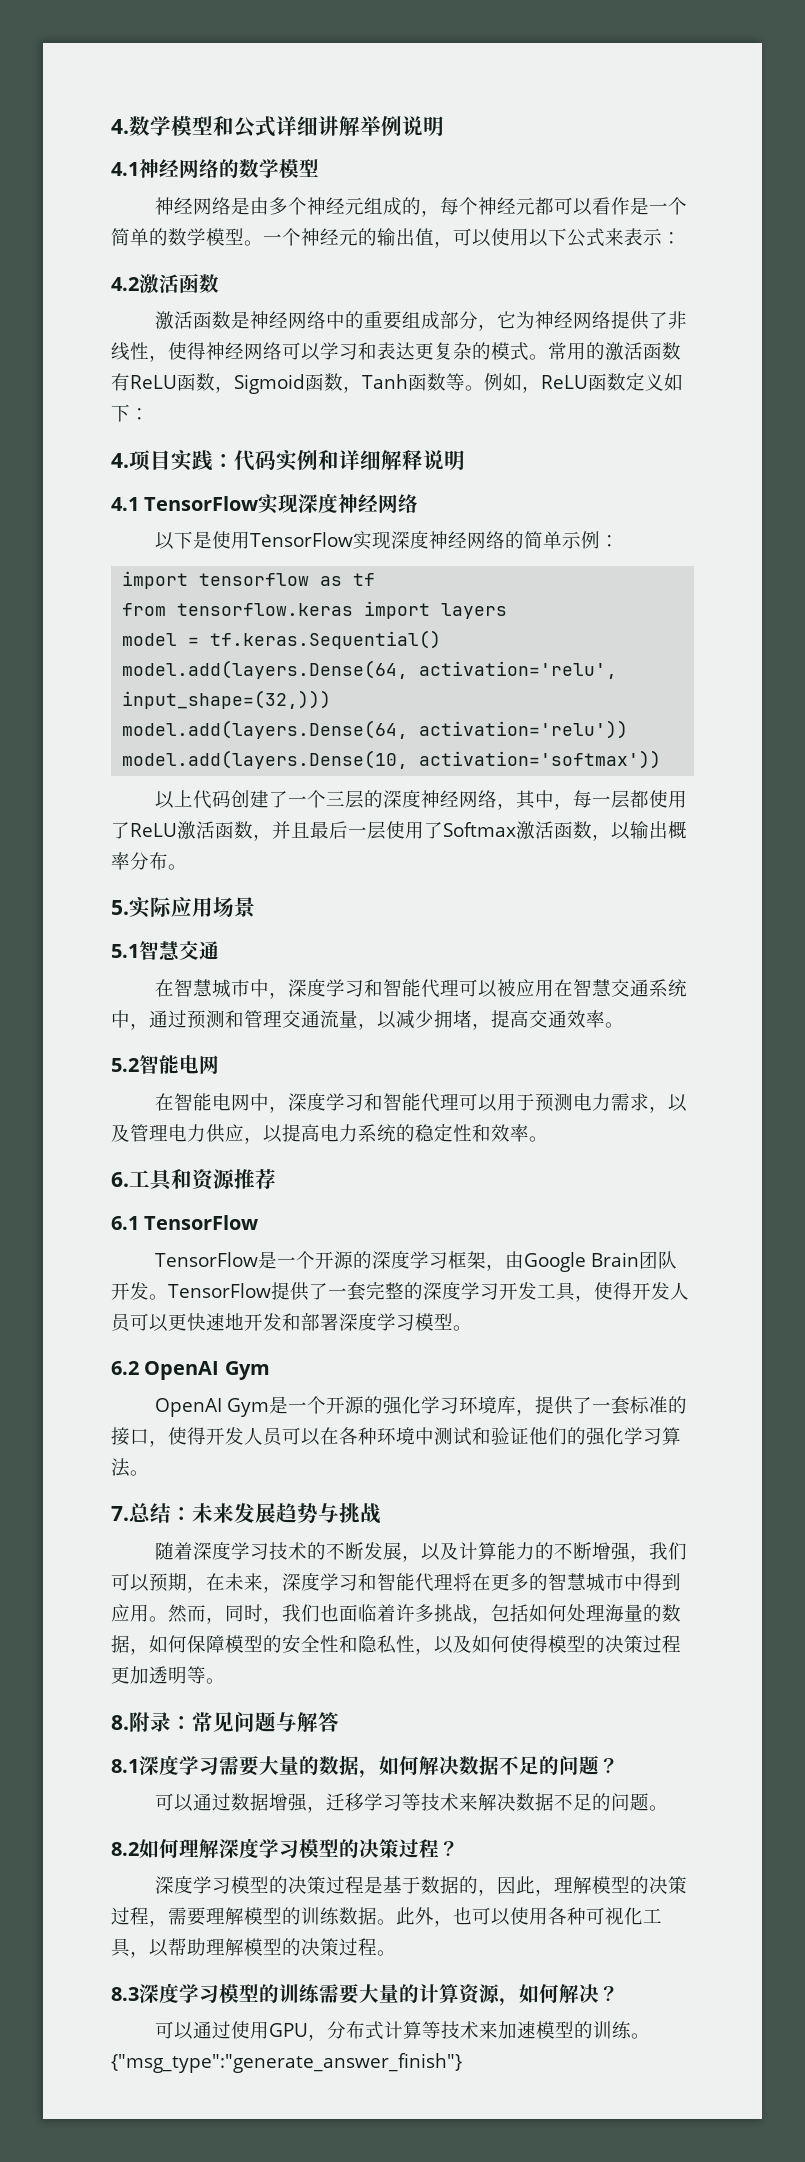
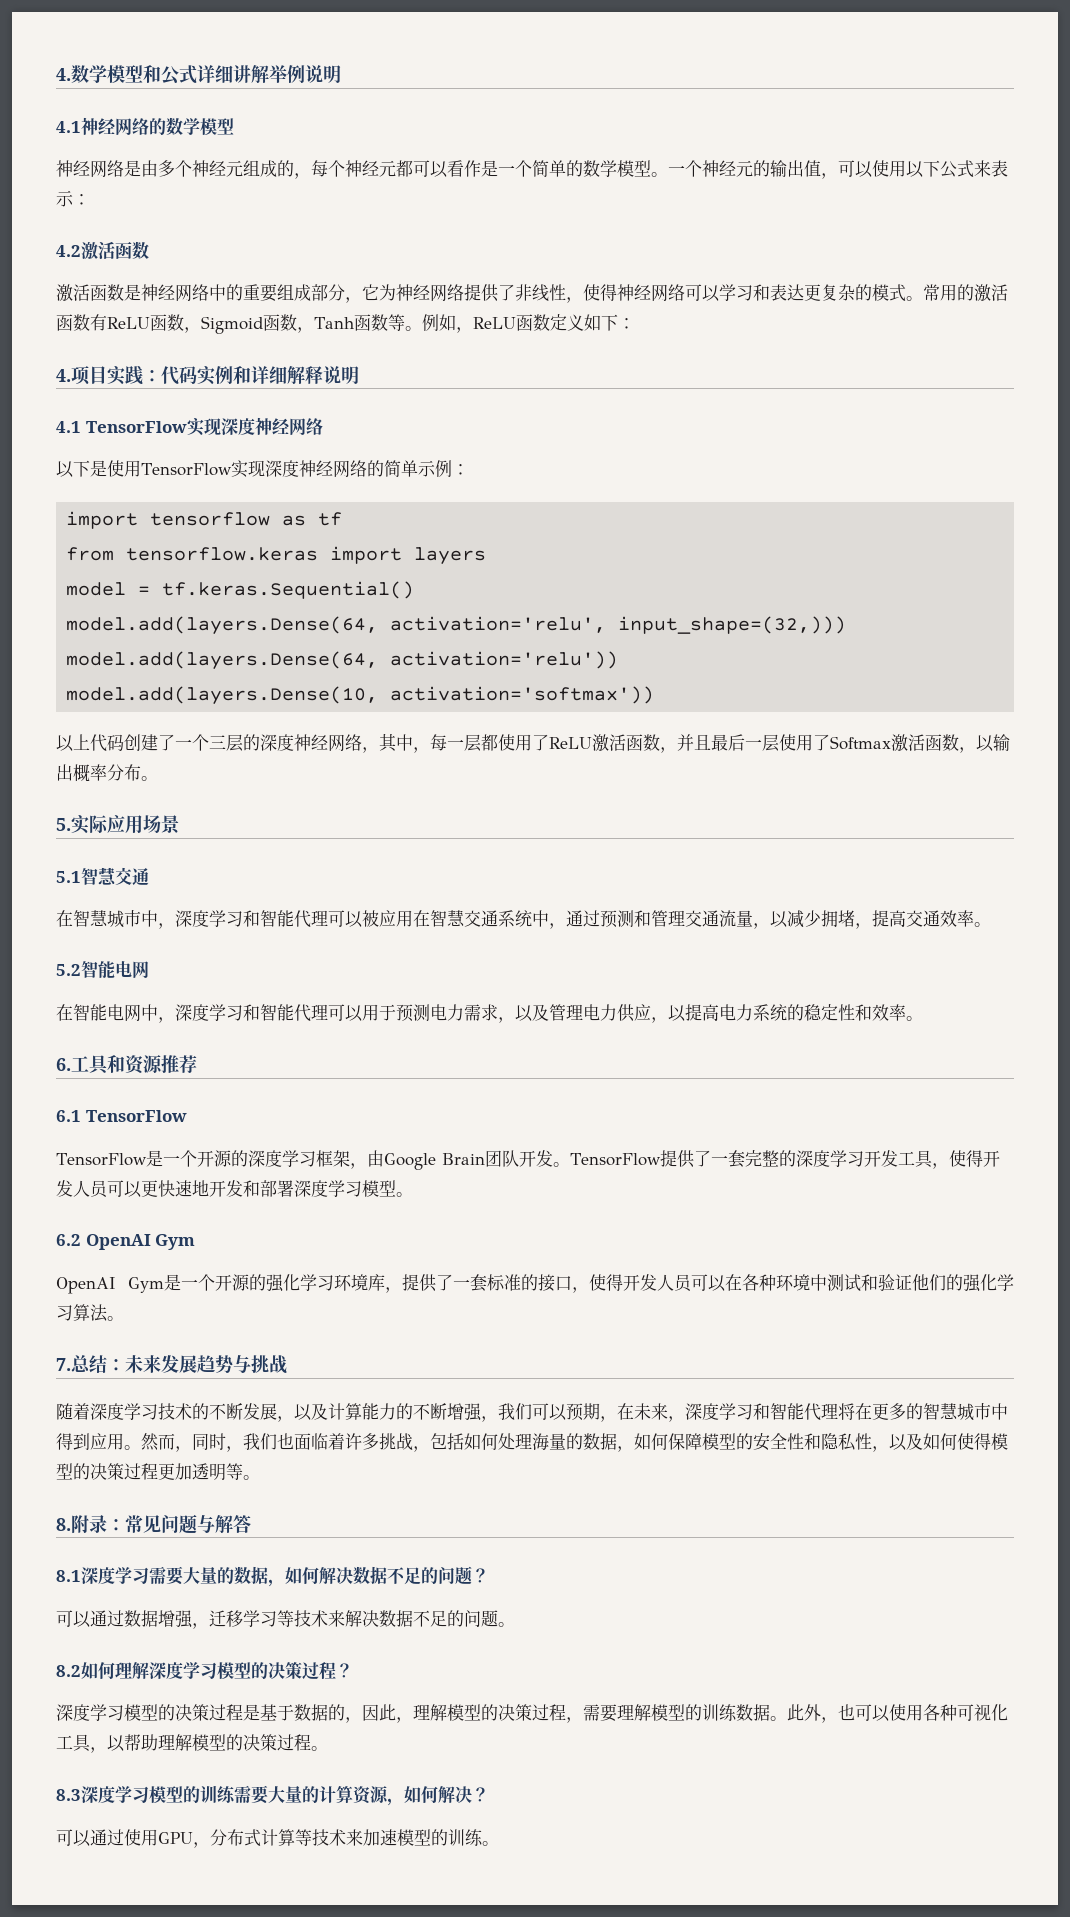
- {"msg_type":"generate_answer_finish"}

